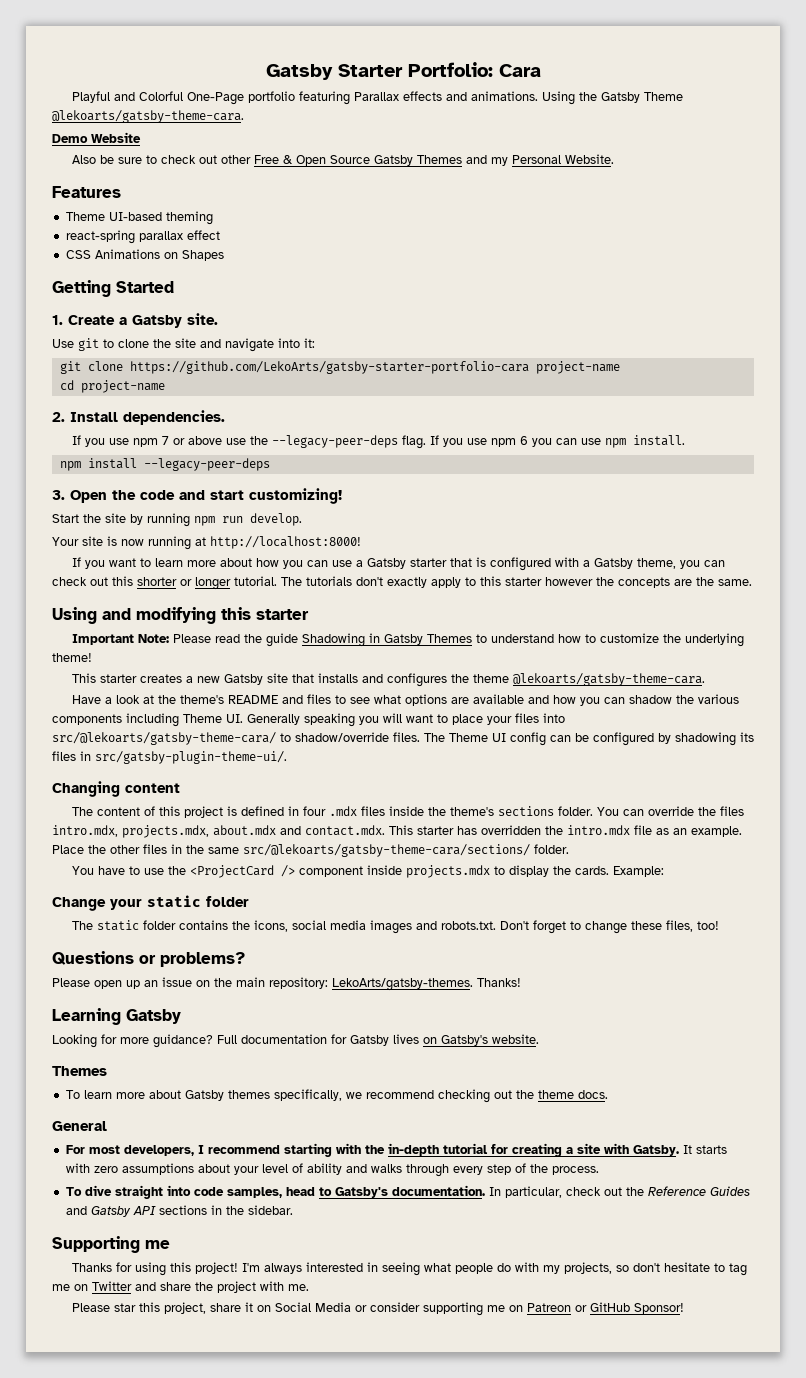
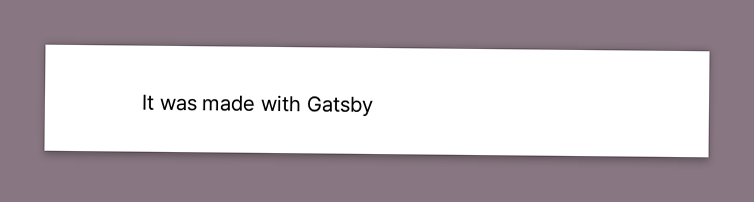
- Gatsby Starter Portfolio: Cara
- Playful and Colorful One-Page portfolio featuring Parallax effects and animations. Using the Gatsby Theme @lekoarts/gatsby-theme-cara.
- Demo Website
- Also be sure to check out other Free & Open Source Gatsby Themes and my Personal Website.
- Features
- Theme UI-based theming
- react-spring parallax effect
- CSS Animations on Shapes
- Getting Started
- 1. Create a Gatsby site.
- Use git to clone the site and navigate into it:
- git clone https://github.com/LekoArts/gatsby-starter-portfolio-cara project-name
- cd project-name
- 2. Install dependencies.
- If you use npm 7 or above use the --legacy-peer-deps flag. If you use npm 6 you can use npm install.
- npm install --legacy-peer-deps
- 3. Open the code and start customizing!
- Start the site by running npm run develop.
- Your site is now running at http://localhost:8000!
- If you want to learn more about how you can use a Gatsby starter that is configured with a Gatsby theme, you can check out this shorter or longer tutorial. The tutorials don't exactly apply to this starter however the concepts are the same.
- Using and modifying this starter
- Important Note: Please read the guide Shadowing in Gatsby Themes to understand how to customize the underlying theme!
- This starter creates a new Gatsby site that installs and configures the theme @lekoarts/gatsby-theme-cara.
- Have a look at the theme's README and files to see what options are available and how you can shadow the various components including Theme UI. Generally speaking you will want to place your files into src/@lekoarts/gatsby-theme-cara/ to shadow/override files. The Theme UI config can be configured by shadowing its files in src/gatsby-plugin-theme-ui/.
- Changing content
- The content of this project is defined in four .mdx files inside the theme's sections folder. You can override the files intro.mdx, projects.mdx, about.mdx and contact.mdx. This starter has overridden the intro.mdx file as an example. Place the other files in the same src/@lekoarts/gatsby-theme-cara/sections/ folder.
- You have to use the <ProjectCard /> component inside projects.mdx to display the cards. Example:
- Change your static folder
- The static folder contains the icons, social media images and robots.txt. Don't forget to change these files, too!
- Questions or problems?
- Please open up an issue on the main repository: LekoArts/gatsby-themes. Thanks!
- Learning Gatsby
- Looking for more guidance? Full documentation for Gatsby lives on Gatsby's website.
- Themes
- To learn more about Gatsby themes specifically, we recommend checking out the theme docs.
- General
- For most developers, I recommend starting with the in-depth tutorial for creating a site with Gatsby. It starts with zero assumptions about your level of ability and walks through every step of the process.
- To dive straight into code samples, head to Gatsby's documentation. In particular, check out the Reference Guides and Gatsby API sections in the sidebar.
- Supporting me
- Thanks for using this project! I'm always interested in seeing what people do with my projects, so don't hesitate to tag me on Twitter and share the project with me.
- Please star this project, share it on Social Media or consider supporting me on Patreon or GitHub Sponsor!
+ It was made with Gatsby

